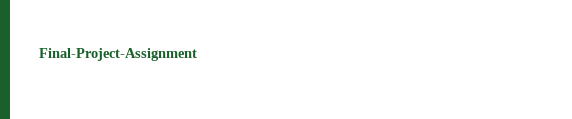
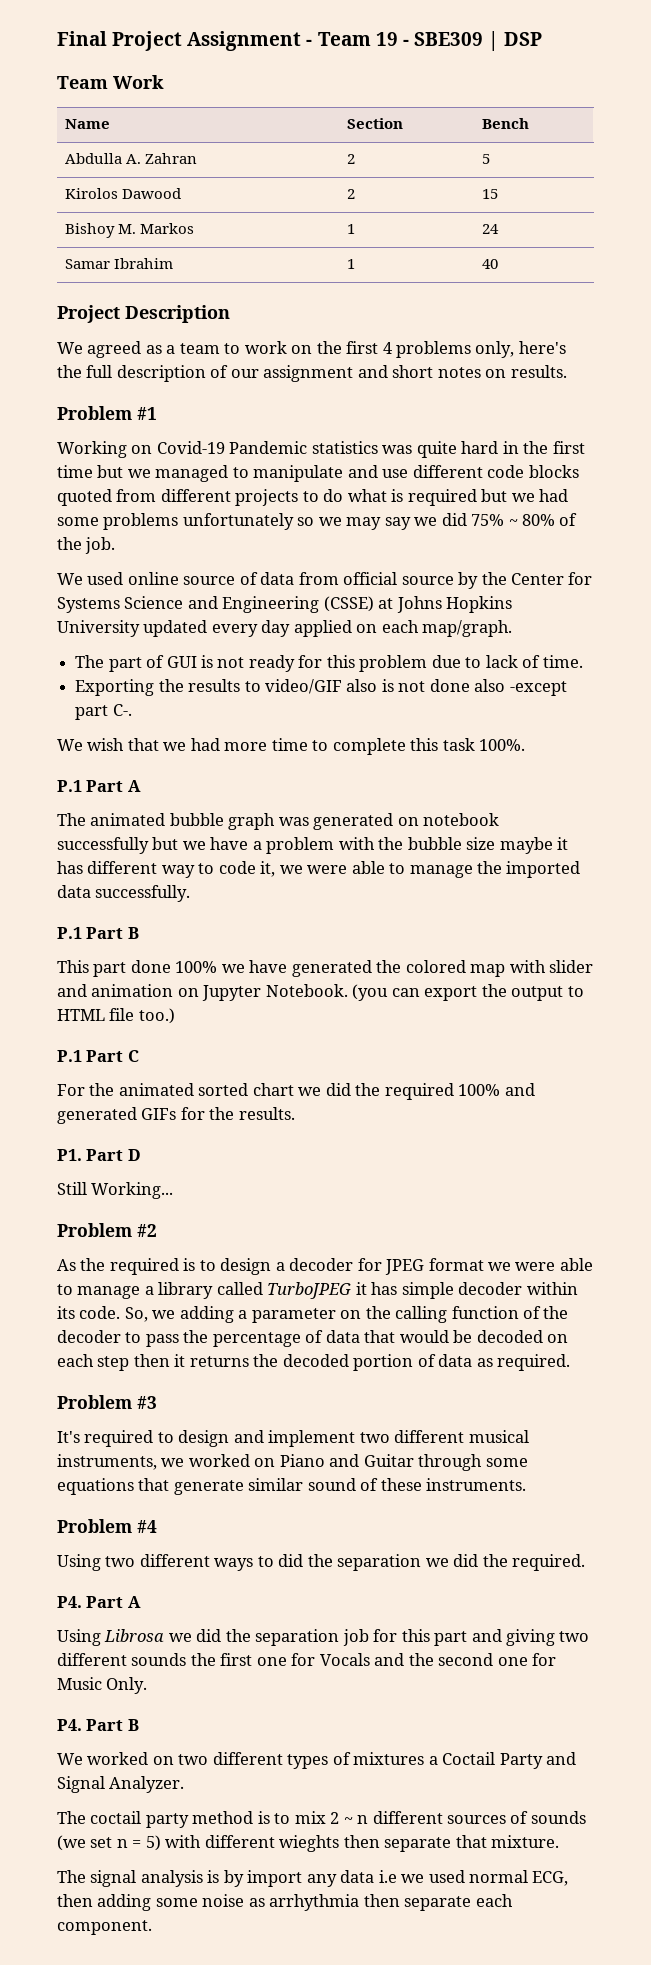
- Final-Project-Assignment
+ Final Project Assignment - Team 19 - SBE309 | DSP
+ Team Work
+ Name | Section | Bench
+ Abdulla A. Zahran | 2 | 5
+ Kirolos Dawood | 2 | 15
+ Bishoy M. Markos | 1 | 24
+ Samar Ibrahim | 1 | 40
+ Project Description
+ We agreed as a team to work on the first 4 problems only, here's the full description of our assignment and short notes on results.
+ Problem #1
+ Working on Covid-19 Pandemic statistics was quite hard in the first time but we managed to manipulate and use different code blocks quoted from different projects to do what is required but we had some problems unfortunately so we may say we did 75% ~ 80% of the job.
+ We used online source of data from official source by the Center for Systems Science and Engineering (CSSE) at Johns Hopkins University updated every day applied on each map/graph.
+ The part of GUI is not ready for this problem due to lack of time.
+ Exporting the results to video/GIF also is not done also -except part C-.
+ We wish that we had more time to complete this task 100%.
+ P.1 Part A
+ The animated bubble graph was generated on notebook successfully but we have a problem with the bubble size maybe it has different way to code it, we were able to manage the imported data successfully.
+ P.1 Part B
+ This part done 100% we have generated the colored map with slider and animation on Jupyter Notebook. (you can export the output to HTML file too.)
+ P.1 Part C
+ For the animated sorted chart we did the required 100% and generated GIFs for the results.
+ P1. Part D
+ Still Working...
+ Problem #2
+ As the required is to design a decoder for JPEG format we were able to manage a library called TurboJPEG it has simple decoder within its code. So, we adding a parameter on the calling function of the decoder to pass the percentage of data that would be decoded on each step then it returns the decoded portion of data as required.
+ Problem #3
+ It's required to design and implement two different musical instruments, we worked on Piano and Guitar through some equations that generate similar sound of these instruments.
+ Problem #4
+ Using two different ways to did the separation we did the required.
+ P4. Part A
+ Using Librosa we did the separation job for this part and giving two different sounds the first one for Vocals and the second one for Music Only.
+ P4. Part B
+ We worked on two different types of mixtures a Coctail Party and Signal Analyzer.
+ The coctail party method is to mix 2 ~ n different sources of sounds (we set n = 5) with different wieghts then separate that mixture.
+ The signal analysis is by import any data i.e we used normal ECG, then adding some noise as arrhythmia then separate each component.

